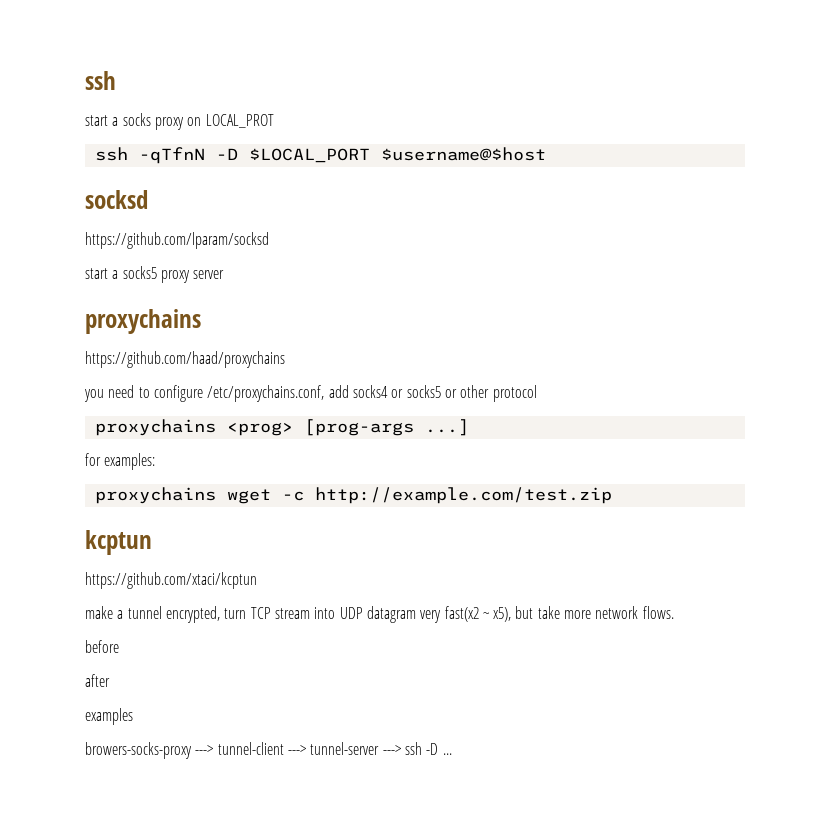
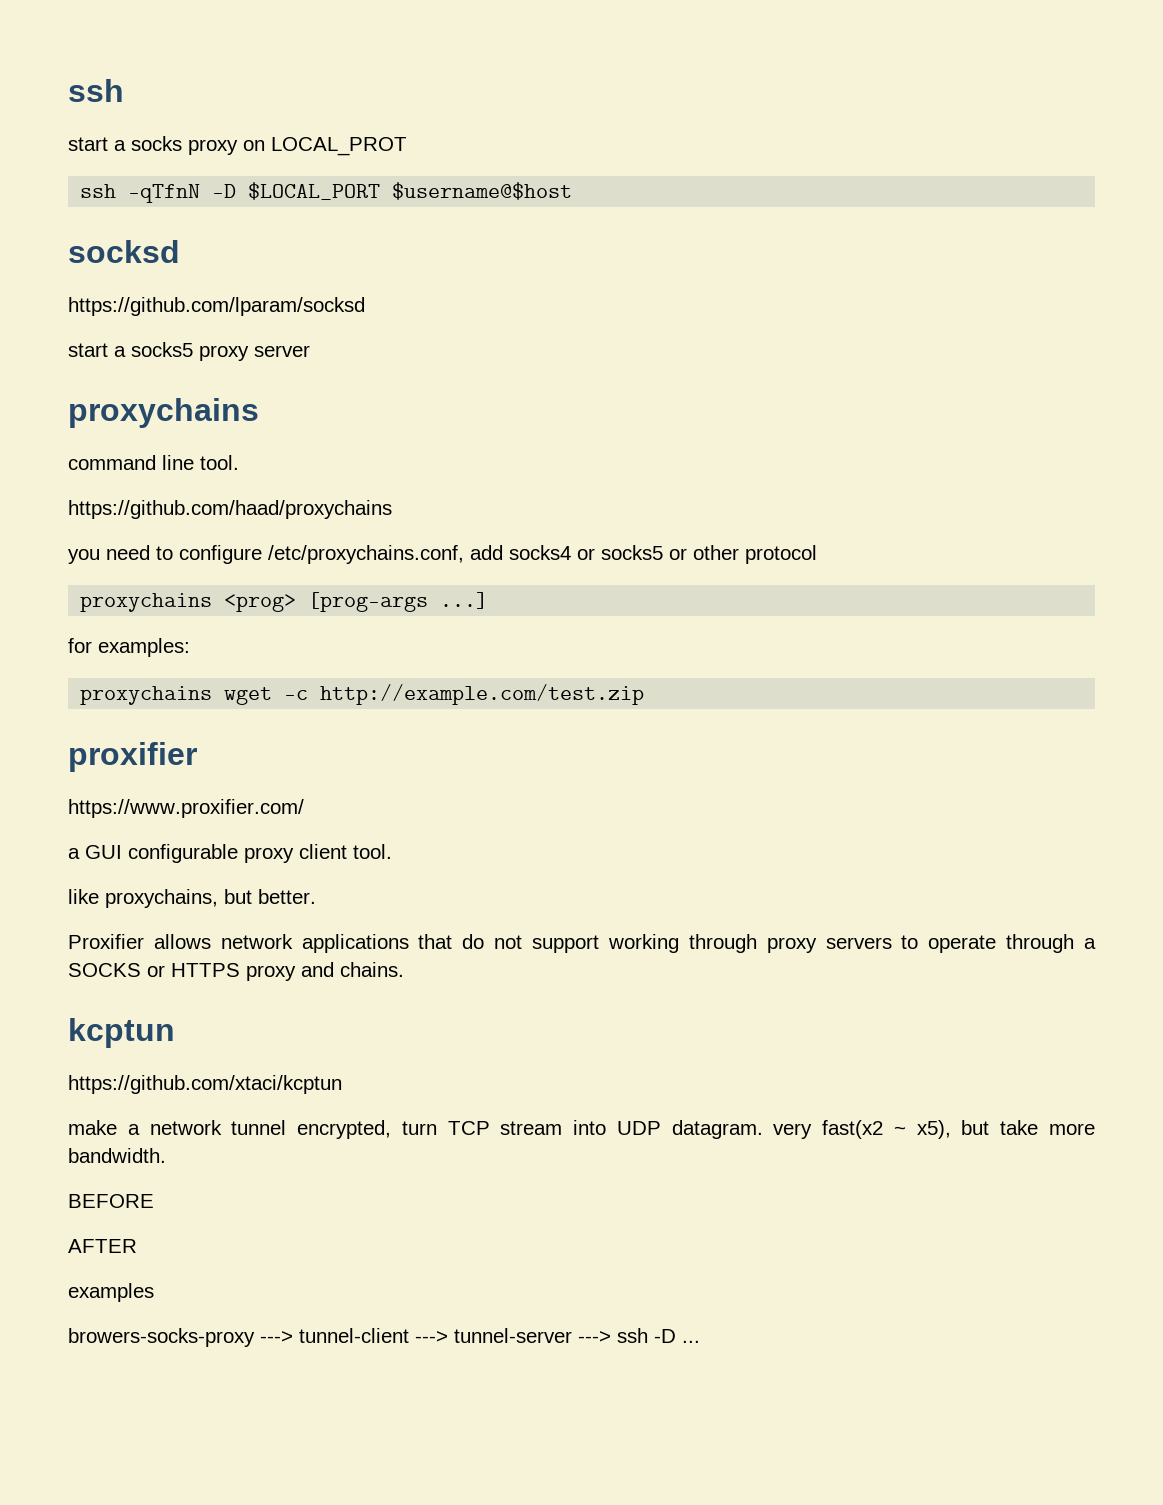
+ command line tool.
+ proxifier
+ https://www.proxifier.com/
+ a GUI configurable proxy client tool.
+ like proxychains, but better.
+ Proxifier allows network applications that do not support working through proxy servers to operate through a SOCKS or HTTPS proxy and chains.
- make a tunnel encrypted, turn TCP stream into UDP datagram very fast(x2 ~ x5), but take more network flows.
- before
- after
+ make a network tunnel encrypted, turn TCP stream into UDP datagram. very fast(x2 ~ x5), but take more bandwidth.
+ BEFORE
+ AFTER

